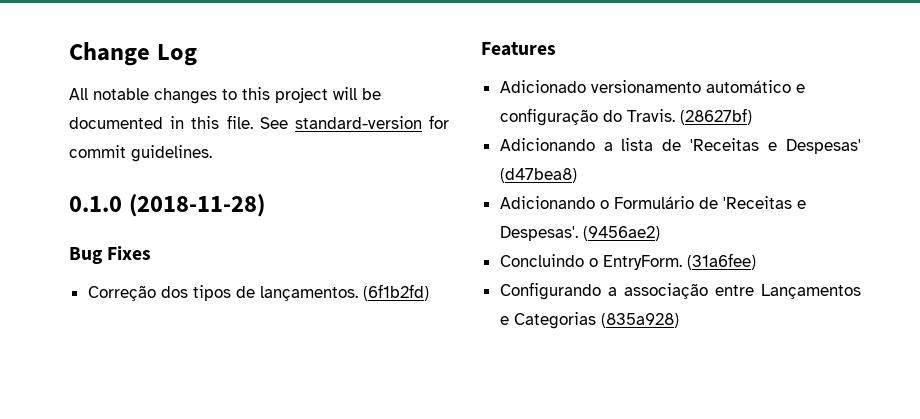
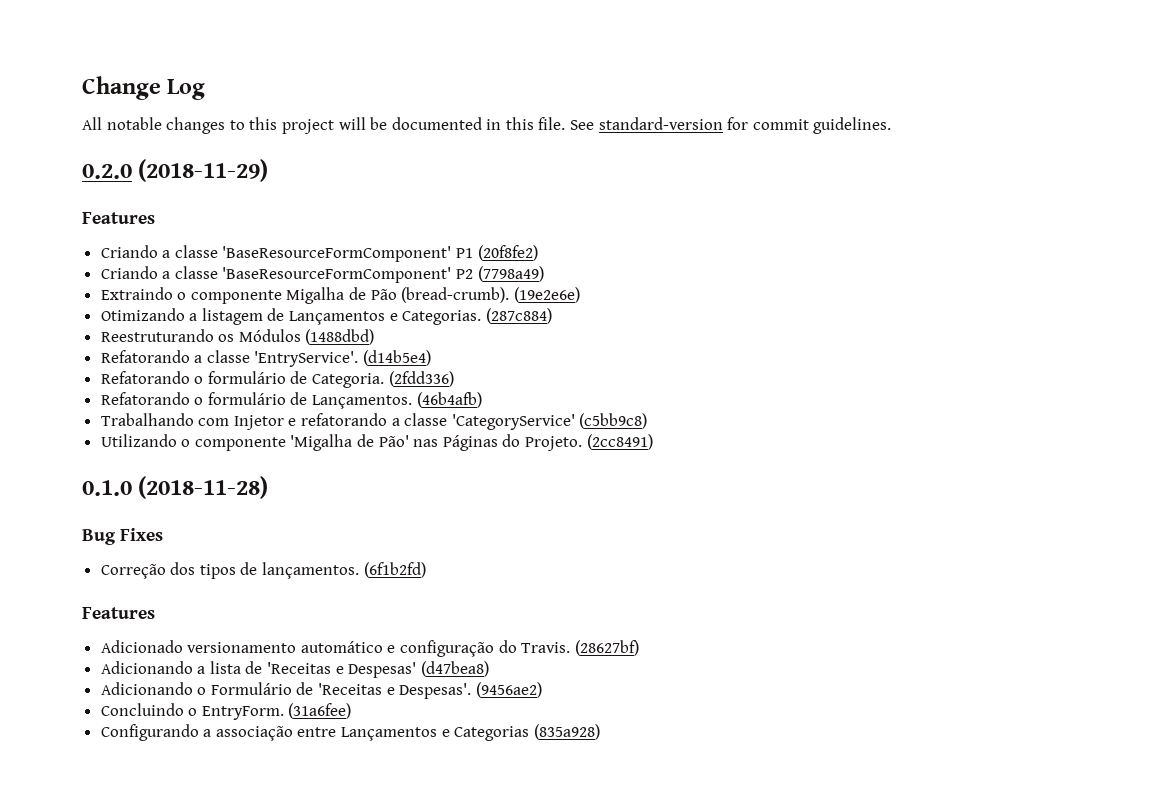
+ 0.2.0 (2018-11-29)
+ Features
+ Criando a classe 'BaseResourceFormComponent' P1 (20f8fe2)
+ Criando a classe 'BaseResourceFormComponent' P2 (7798a49)
+ Extraindo o componente Migalha de Pão (bread-crumb). (19e2e6e)
+ Otimizando a listagem de Lançamentos e Categorias. (287c884)
+ Reestruturando os Módulos (1488dbd)
+ Refatorando a classe 'EntryService'. (d14b5e4)
+ Refatorando o formulário de Categoria. (2fdd336)
+ Refatorando o formulário de Lançamentos. (46b4afb)
+ Trabalhando com Injetor e refatorando a classe 'CategoryService' (c5bb9c8)
+ Utilizando o componente 'Migalha de Pão' nas Páginas do Projeto. (2cc8491)

